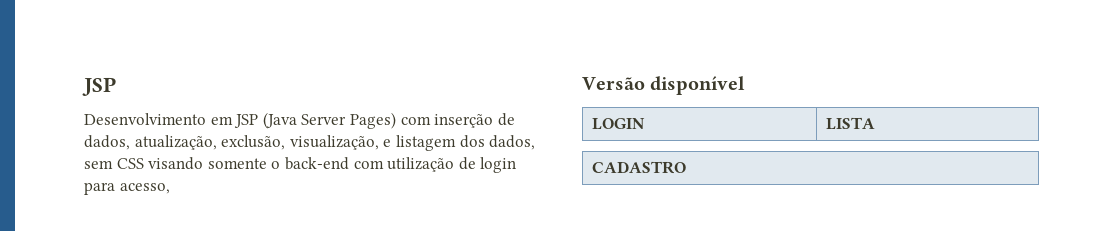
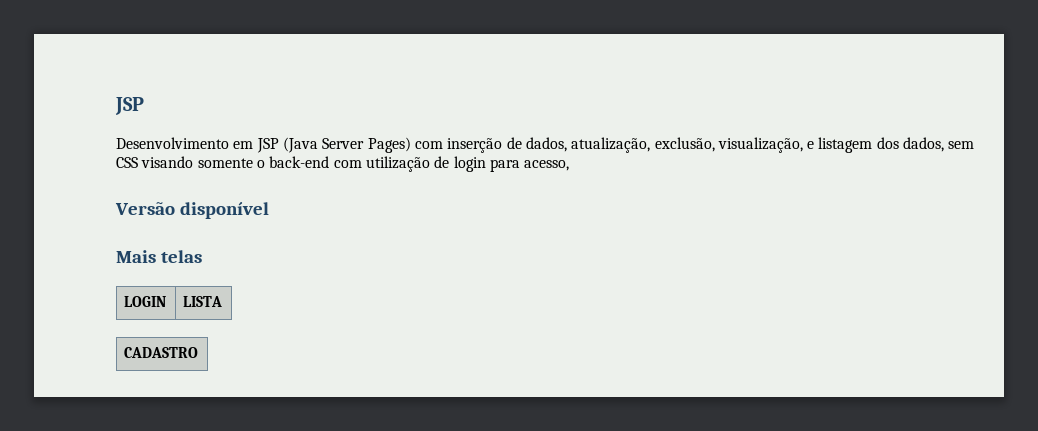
+ Mais telas

